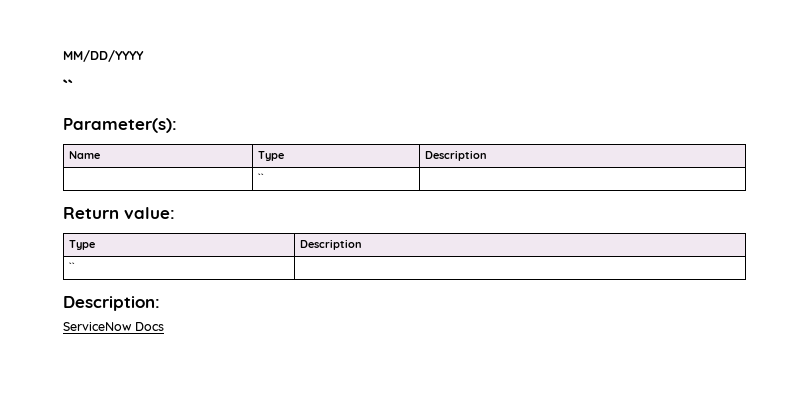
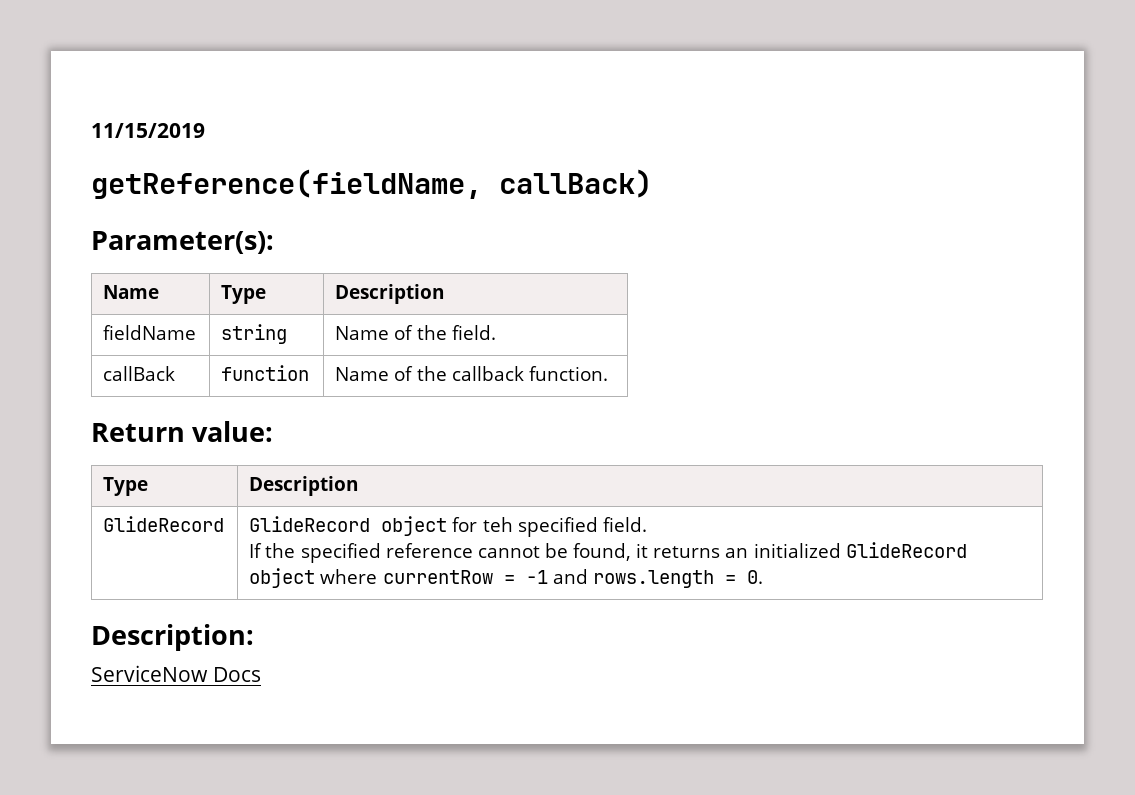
- MM/DD/YYYY
- ``
+ 11/15/2019
+ getReference(fieldName, callBack)
- | `` |
+ fieldName | string | Name of the field.
+ callBack | function | Name of the callback function.
  Return value:
  Type | Description
- `` |
+ GlideRecord | GlideRecord object for teh specified field.
+ If the specified reference cannot be found, it returns an initialized GlideRecord object where currentRow = -1 and rows.length = 0.

